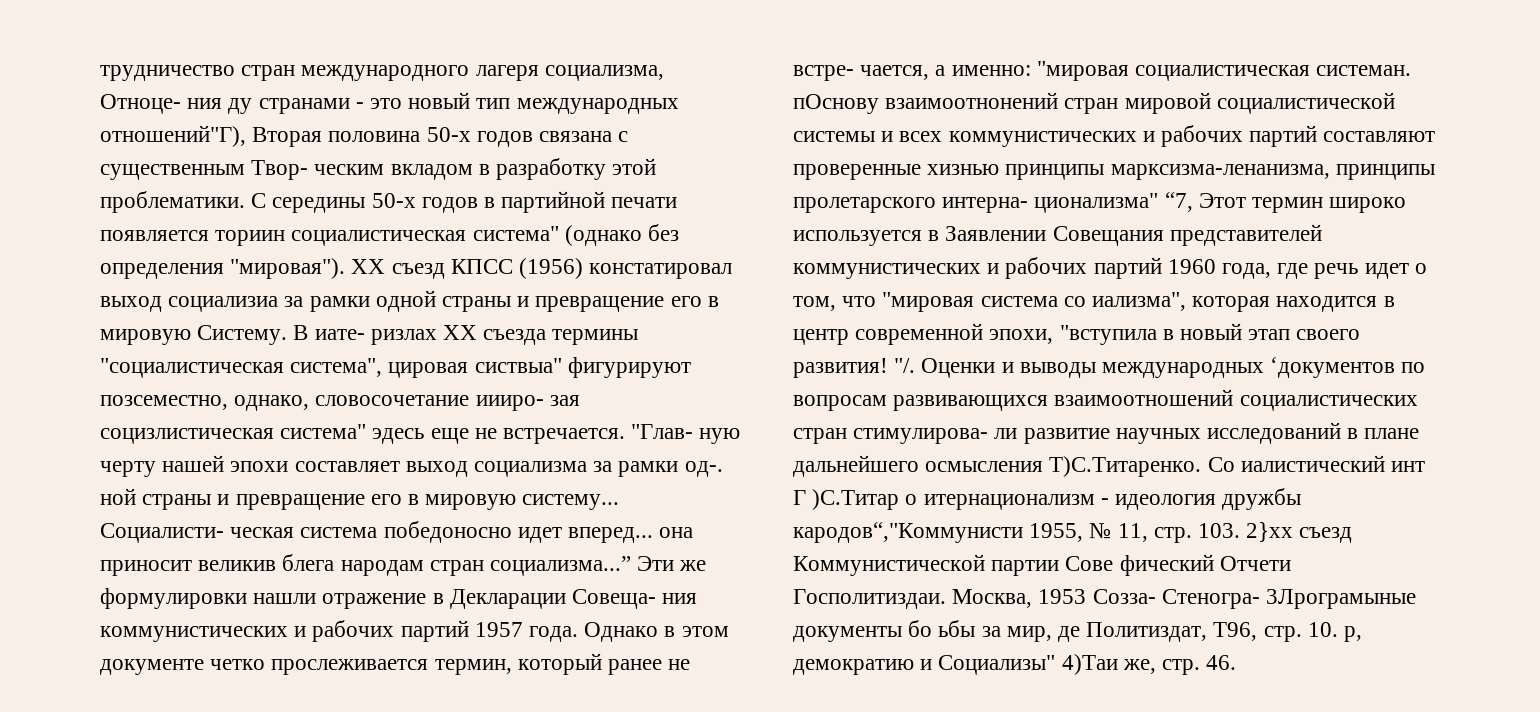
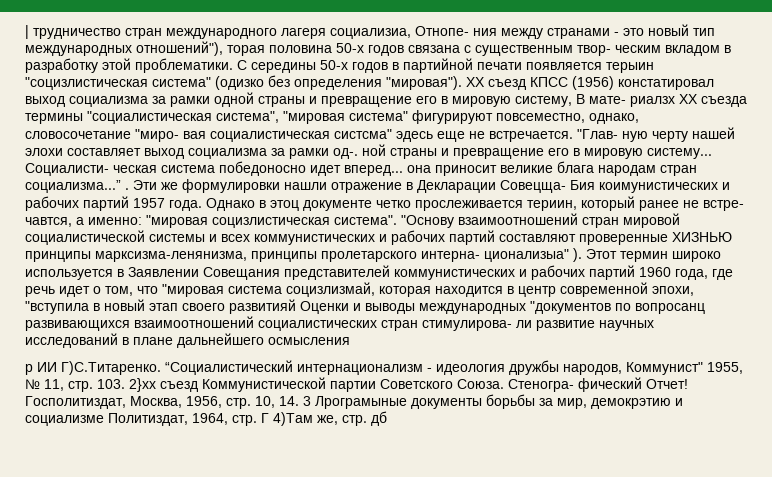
- трудничество стран международного лагеря социализма, Отноце- ния ду странами - это новый тип международных отношений"Г), Вторая половина 50-х годов связана с существенным Твор- ческим вкладом в разработку этой проблематики.
+ | трудничество стран международного лагеря социализиа, Отнопе- ния между странами - это новый тип международных отношений"), торая половина 50-х годов связана с существенным твор- ческим вкладом в разработку этой проблематики.
- С середины 50-х годов в партийной печати появляется ториин социалистическая система" (однако без определения "мировая").
+ С середины 50-х годов в партийной печати появляется терыин "социзлистическая система" (одизко без определения "мировая").
- ХХ съезд КПСС (1956) констатировал выход социализиа за рамки одной страны и превращение его в мировую Систему. В иате- ризлах ХХ съезда термины "социалистическая система", цировая систвыа" фигурируют позсеместно, однако, словосочетание иииро- зая социзлистическая система" эдесь еще не встречается.
+ ХХ съезд КПСС (1956) констатировал выход социализма за рамки одной страны и превращение его в мировую систему, В мате- риалзх ХХ съезда термины "социалистическая система", "мировая система" фигурируют повсеместно, однако, словосочетание "миро- вая социалистическая систсма" эдесь еще не встречается.
- "Глав- ную черту нашей эпохи составляет выход социализма за рамки од-. ной страны и превращение его в мировую систему...
+ "Глав- ную черту нашей элохи составляет выход социализма за рамки од-. ной страны и превращение его в мировую систему...
- Социалисти- ческая система победоносно идет вперед... она приносит великив блега народам стран социализма...”
+ Социалисти- ческая система победоносно идет вперед... она приносит великие блага народам стран социализма...” .
- Эти же формулировки нашли отражение в Декларации Совеща- ния коммунистических и рабочих партий 1957 года.
+ Эти же формулировки нашли отражение в Декларации Совецща- Бия коимунистических и рабочих партий 1957 года.
- Однако в этом документе четко прослеживается термин, который ранее не встре- чается, а именно:
+ Однако в этоц документе четко прослеживается териин, который ранее не встре- чавтся, а именно:
- "мировая социалистическая системан. пОснову взаимоотнонений стран мировой социалистической системы и всех коммунистических и рабочих партий составляют проверенные хизнью принципы марксизма-ленанизма, принципы пролетарского интерна- ционализма" “7, Этот термин широко используется в Заявлении Совещания представителей коммунистических и рабочих партий 1960 года, где речь идет о том, что "мировая система со иализма", которая находится в центр современной эпохи, "вступила в новый этап своего развития! "/. Оценки и выводы международных ‘документов по вопросам развивающихся взаимоотношений социалистических стран стимулирова- ли развитие научных исследований в плане дальнейшего осмысления Т)С.Титаренко. Со иалистический инт Г )С.Титар о итернационализм - идеология дружбы кародов“,"Коммунисти 1955, № 11, стр. 103. 2}хх съезд Коммунистической партии Сове фический Отчети Госполитиздаи. Москва, 1953 Созза- Стеногра- 3Лрограмыные документы бо ьбы за мир, де Политиздат, Т96, стр. 10. р, демократию и Социализы" 4)Таи же, стр. 46.
+ "мировая социзлистическая система". "Основу взаимоотношений стран мировой социалистической системы и всех коммунистических и рабочих партий составляют проверенные ХИЗНЬЮ принципы марксизма-ленянизма, принципы пролетарского интерна- ционализыа" ). Этот термин широко используется в Заявлении Совещания представителей коммунистических и рабочих партий 1960 года, где речь идет о том, что "мировая система социзлизмай, которая находится в центр современной эпохи, "вступила в новый этап своего развитияй Оценки и выводы международных "документов по вопросанц развивающихся взаимоотношений социалистических стран стимулирова- ли развитие научных исследований в плане дальнейшего осмысления
+ р ИИ Г)С.Титаренко. “Социалистический интернационализм - идеология дружбы народов, Коммунист" 1955, № 11, стр. 103. 2}хх съезд Коммунистической партии Советского Союза. Стеногра- фический Отчет! Госполитиздат, Москва, 1956, стр. 10, 14. 3 Лрограмыные документы борьбы за мир, демокрэтию и социализме Политиздат, 1964, стр. Г 4)Там же, стр. дб

